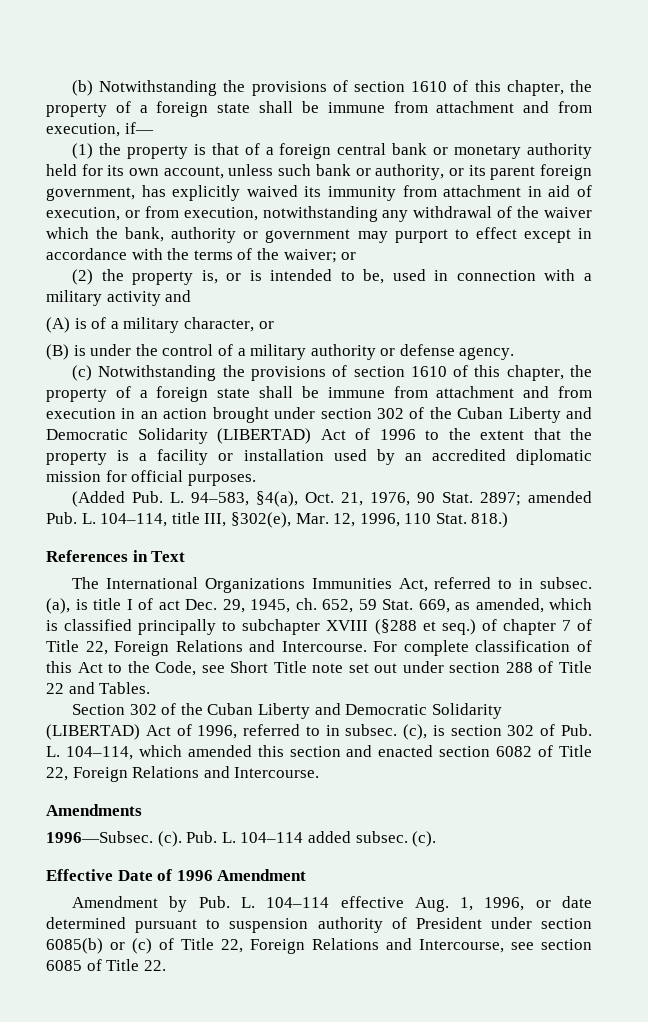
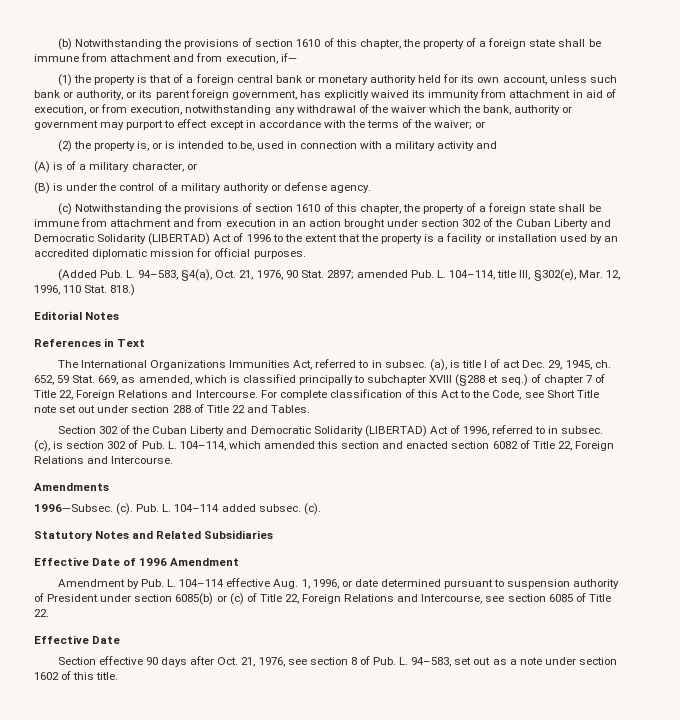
+ Editorial Notes
+ Statutory Notes and Related Subsidiaries
  Amendment by Pub. L. 104–114 effective Aug. 1, 1996, or date determined pursuant to suspension authority of President under section 6085(b) or (c) of Title 22, Foreign Relations and Intercourse, see section 6085 of Title 22.
+ Effective Date
+ Section effective 90 days after Oct. 21, 1976, see section 8 of Pub. L. 94–583, set out as a note under section 1602 of this title.

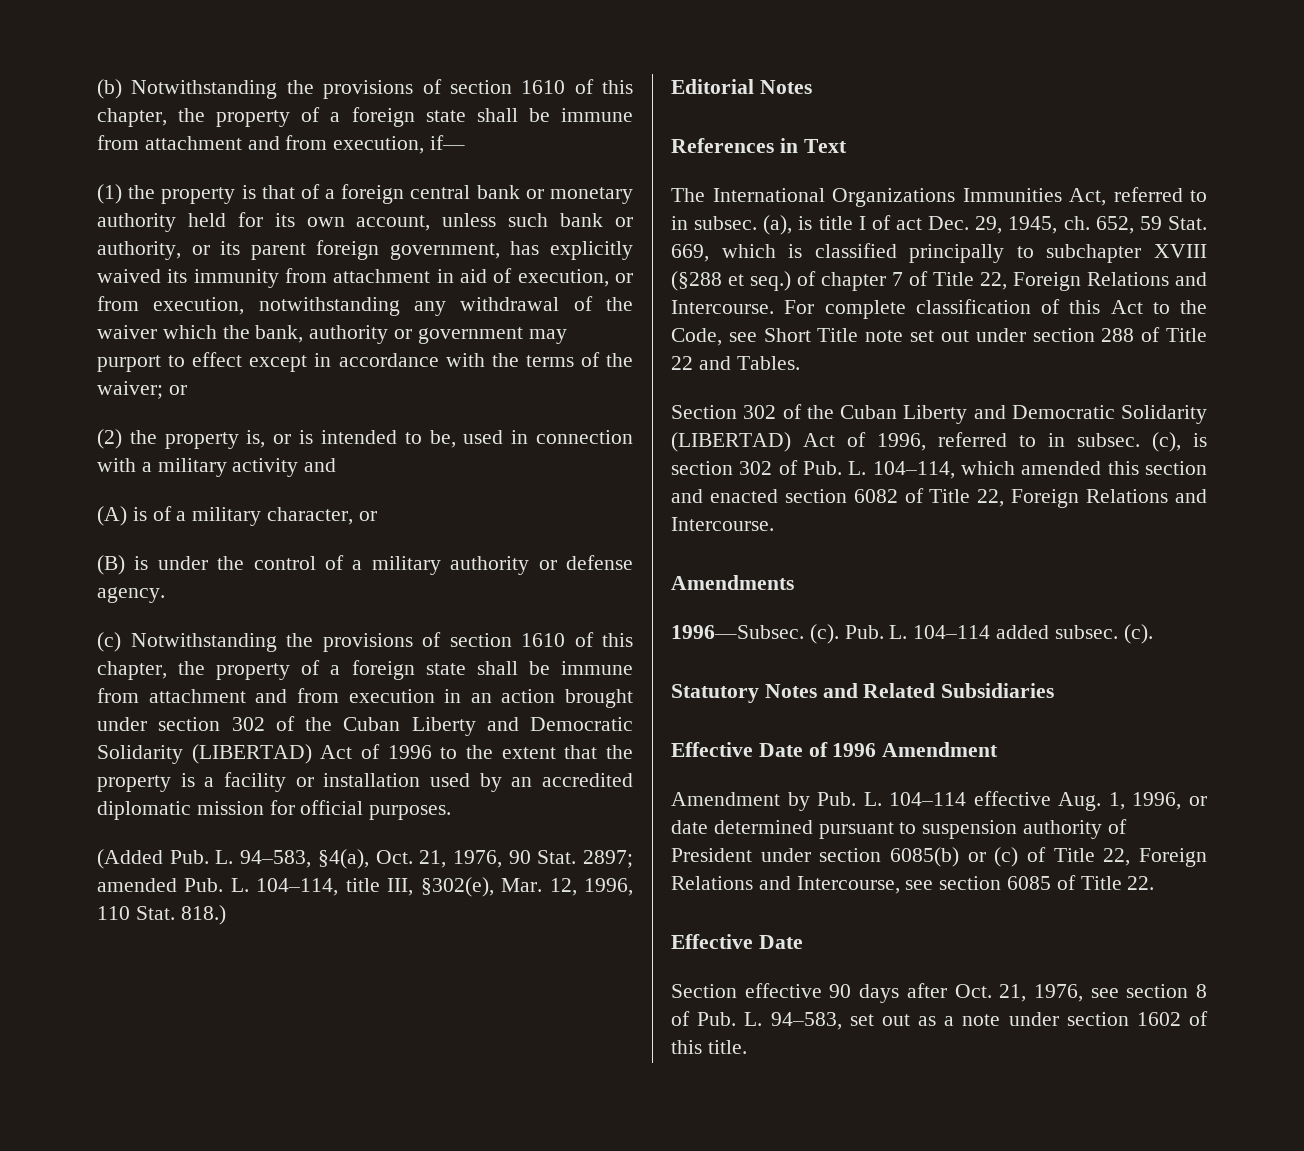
- 669, as amended, which is classified principally to subchapter XVIII (§288 et seq.) of chapter 7 of Title 22, Foreign Relations and Intercourse.
+ 669, which is classified principally to subchapter XVIII (§288 et seq.) of chapter 7 of Title 22, Foreign Relations and Intercourse.

